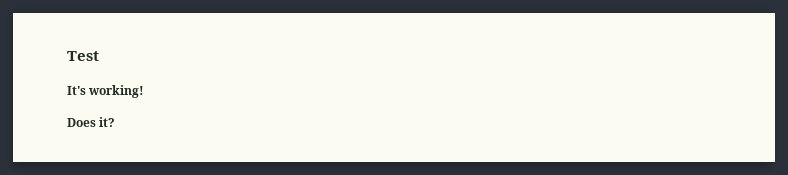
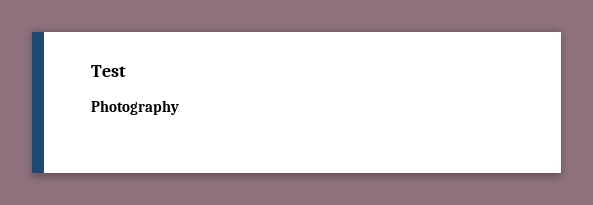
- It's working!
- Does it?
+ Photography

